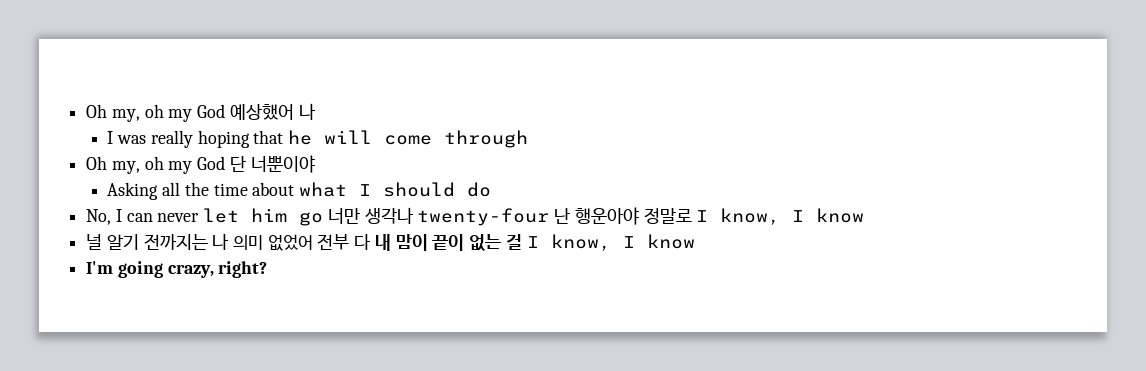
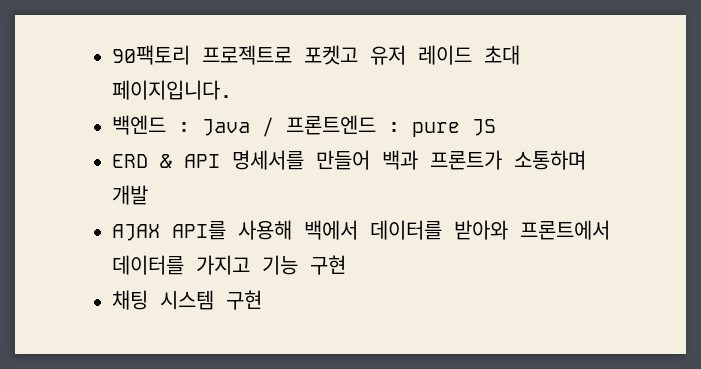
- Oh my, oh my God 예상했어 나
- I was really hoping that he will come through
- Oh my, oh my God 단 너뿐이야
- Asking all the time about what I should do
- No, I can never let him go 너만 생각나 twenty-four 난 행운아야 정말로 I know, I know
- 널 알기 전까지는 나 의미 없었어 전부 다 내 맘이 끝이 없는 걸 I know, I know
- I'm going crazy, right?
+ 90팩토리 프로젝트로 포켓고 유저 레이드 초대 페이지입니다.
+ 백엔드 : Java / 프론트엔드 : pure JS
+ ERD & API 명세서를 만들어 백과 프론트가 소통하며 개발
+ AJAX API를 사용해 백에서 데이터를 받아와 프론트에서 데이터를 가지고 기능 구현
+ 채팅 시스템 구현

